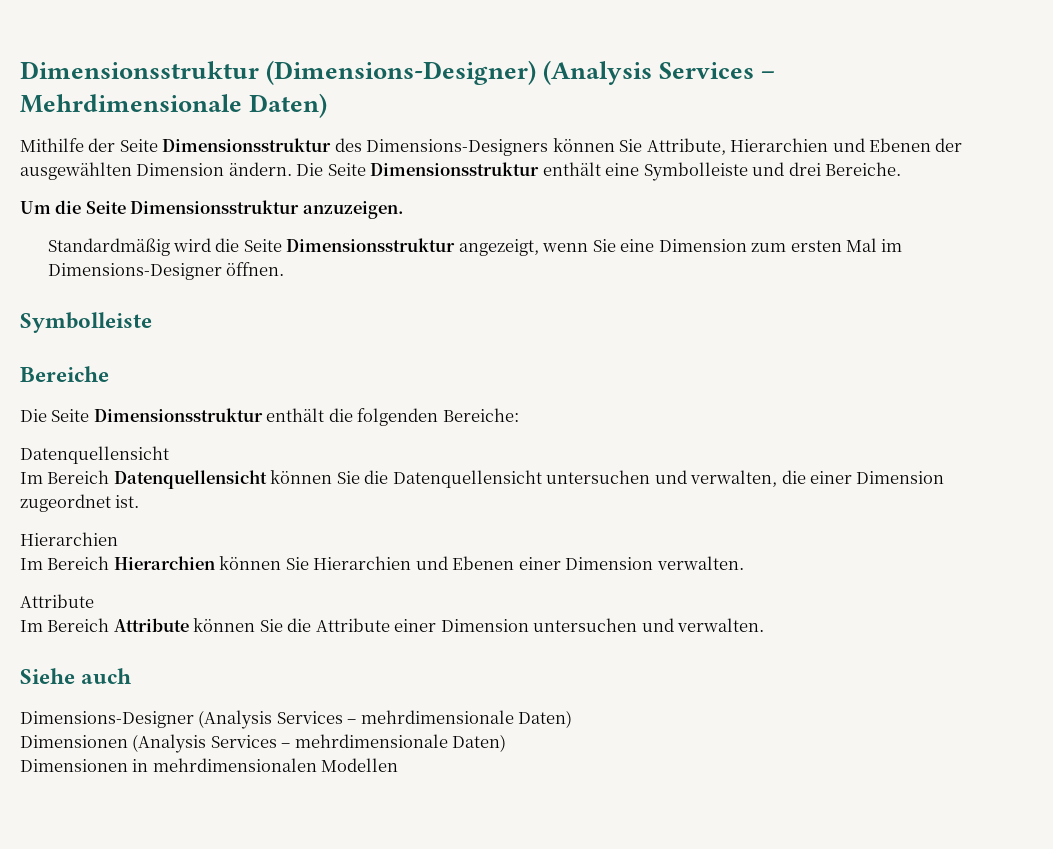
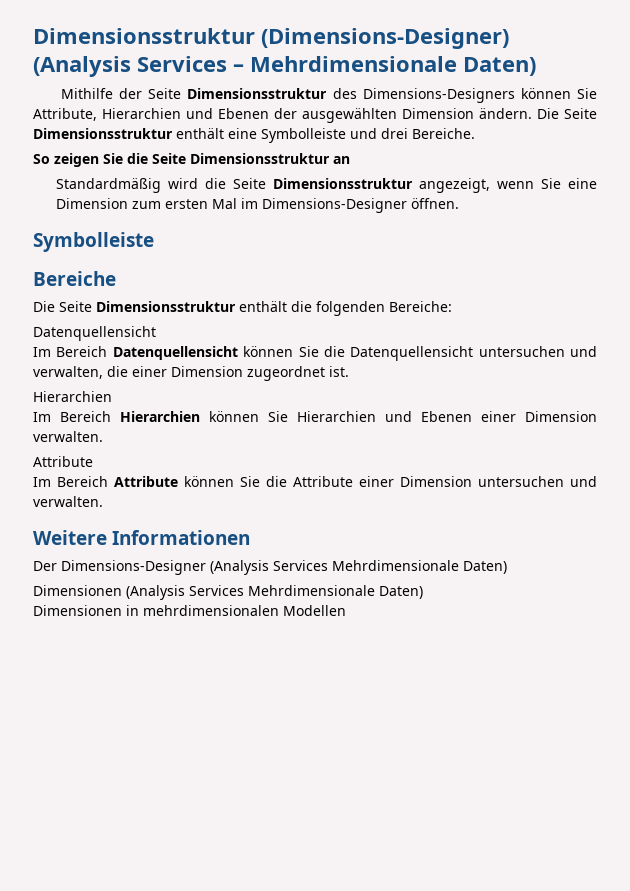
- Um die Seite Dimensionsstruktur anzuzeigen.
+ So zeigen Sie die Seite Dimensionsstruktur an
- Siehe auch
- Dimensions-Designer (Analysis Services – mehrdimensionale Daten)
+ Weitere Informationen
+ Der Dimensions-Designer (Analysis Services Mehrdimensionale Daten)
- Dimensionen (Analysis Services – mehrdimensionale Daten)
+ Dimensionen (Analysis Services Mehrdimensionale Daten)

